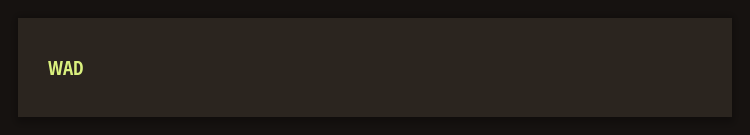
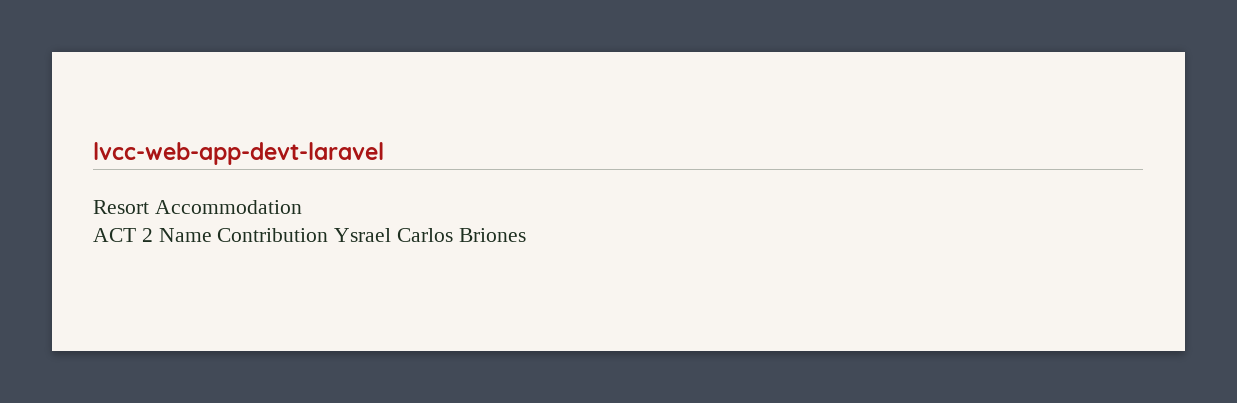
- WAD
+ lvcc-web-app-devt-laravel
+ Resort Accommodation
+ ACT 2 Name Contribution Ysrael Carlos Briones

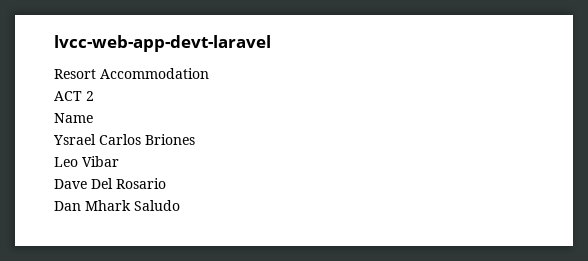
- ACT 2 Name Contribution Ysrael Carlos Briones
+ ACT 2
+ Name
+ Ysrael Carlos Briones
+ Leo Vibar
+ Dave Del Rosario
+ Dan Mhark Saludo

